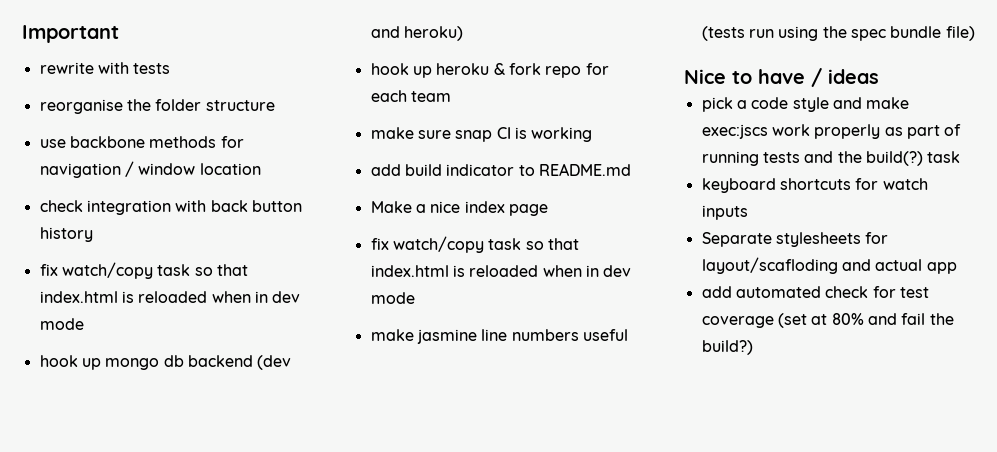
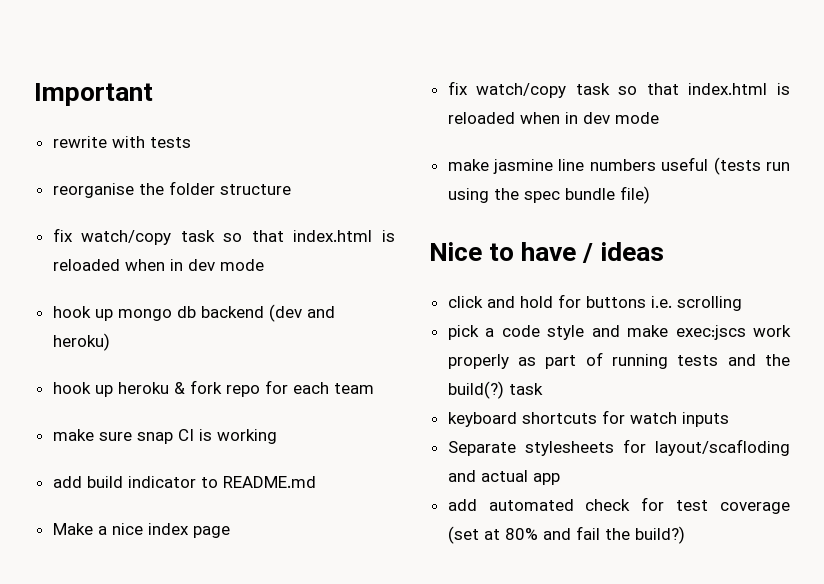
- use backbone methods for navigation / window location
- check integration with back button history
+ click and hold for buttons i.e. scrolling

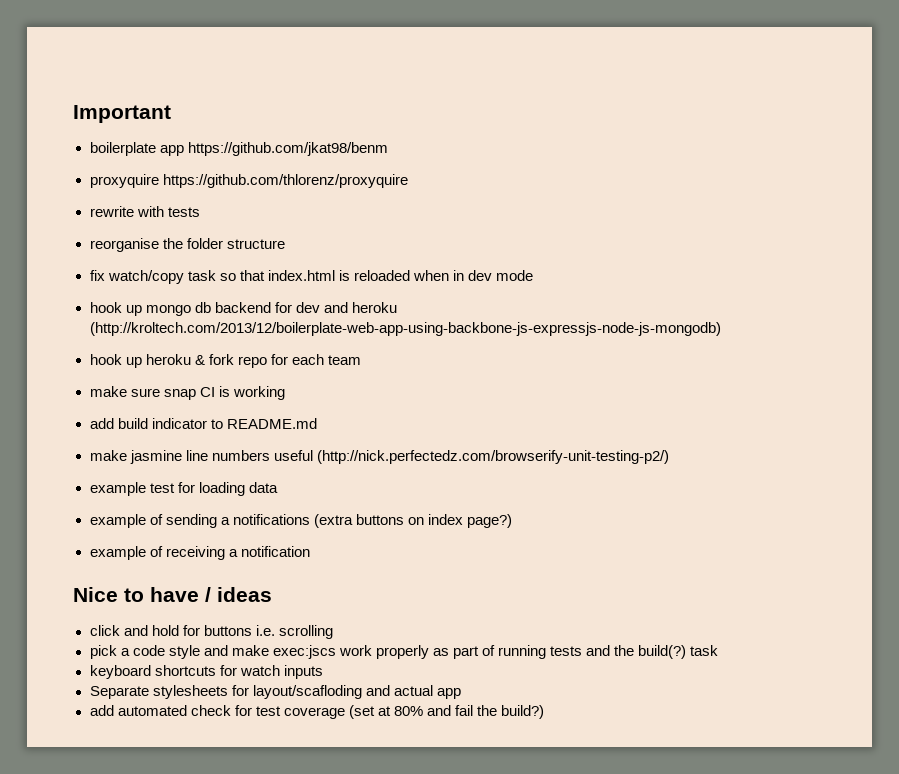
+ boilerplate app https://github.com/jkat98/benm
+ proxyquire https://github.com/thlorenz/proxyquire
- hook up mongo db backend (dev and heroku)
+ hook up mongo db backend for dev and heroku (http://kroltech.com/2013/12/boilerplate-web-app-using-backbone-js-expressjs-node-js-mongodb)
- Make a nice index page
- fix watch/copy task so that index.html is reloaded when in dev mode
- make jasmine line numbers useful (tests run using the spec bundle file)
+ make jasmine line numbers useful (http://nick.perfectedz.com/browserify-unit-testing-p2/)
+ example test for loading data
+ example of sending a notifications (extra buttons on index page?)
+ example of receiving a notification

